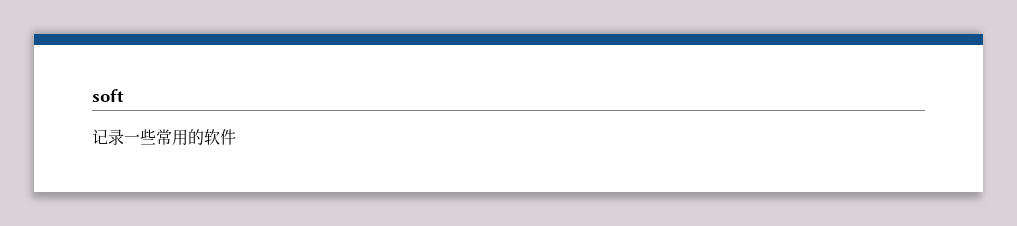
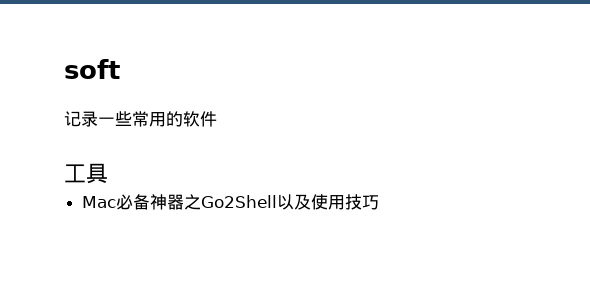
+ 工具
+ Mac必备神器之Go2Shell以及使用技巧

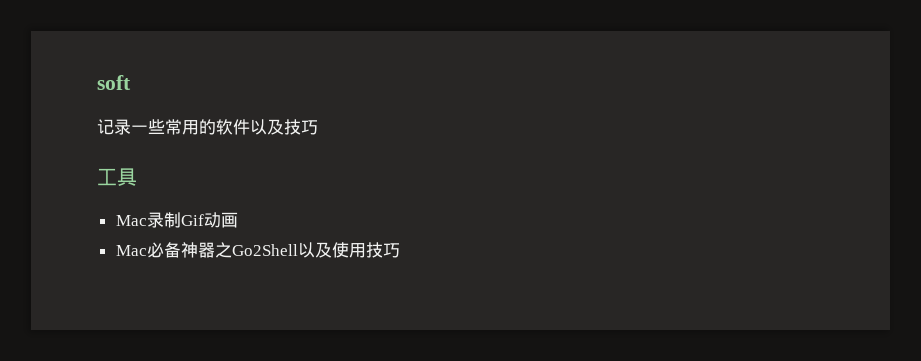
- 记录一些常用的软件
+ 记录一些常用的软件以及技巧
+ Mac录制Gif动画

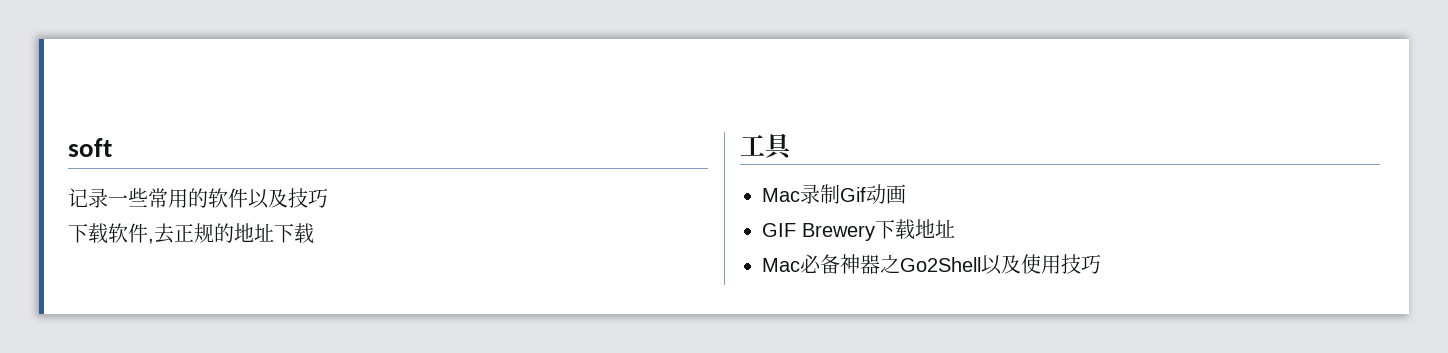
+ 下载软件,去正规的地址下载
+ GIF Brewery下载地址

